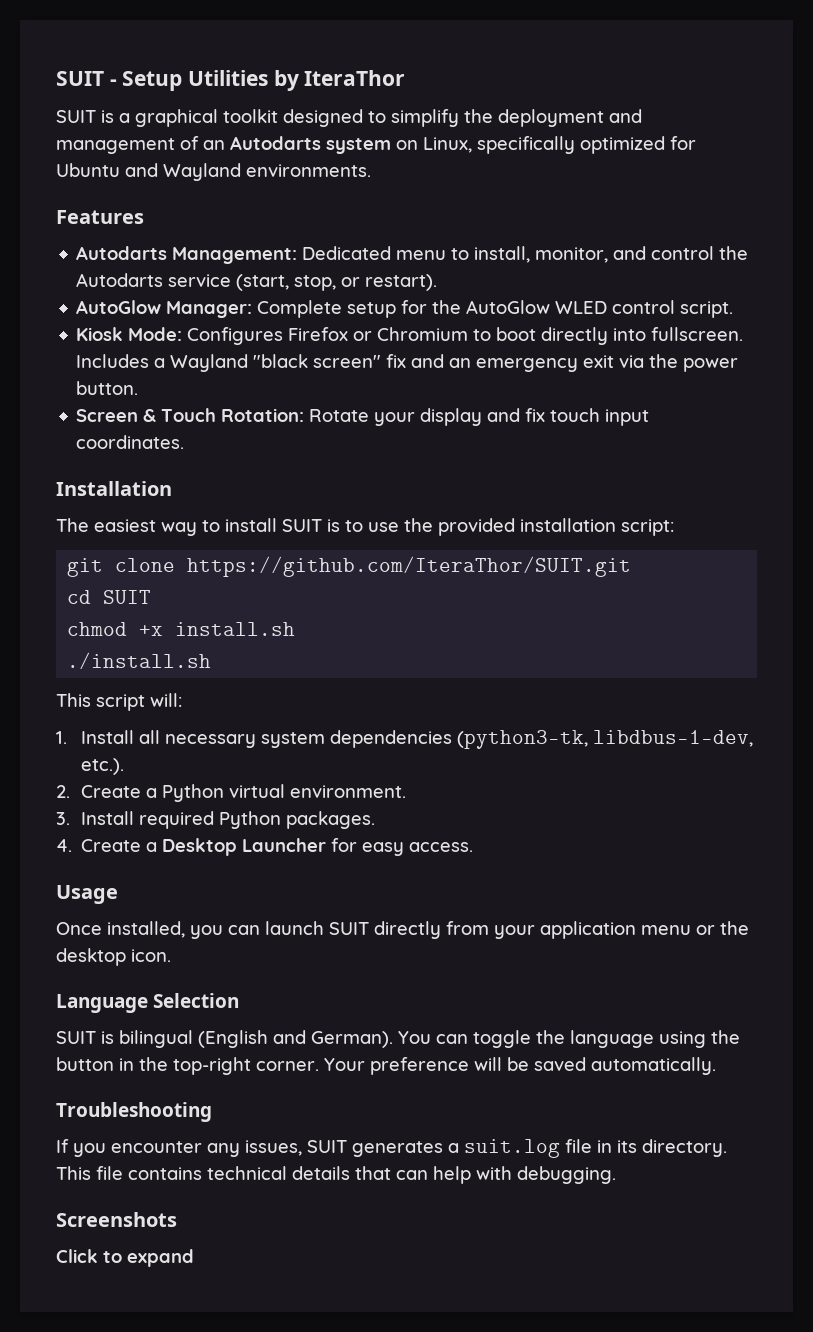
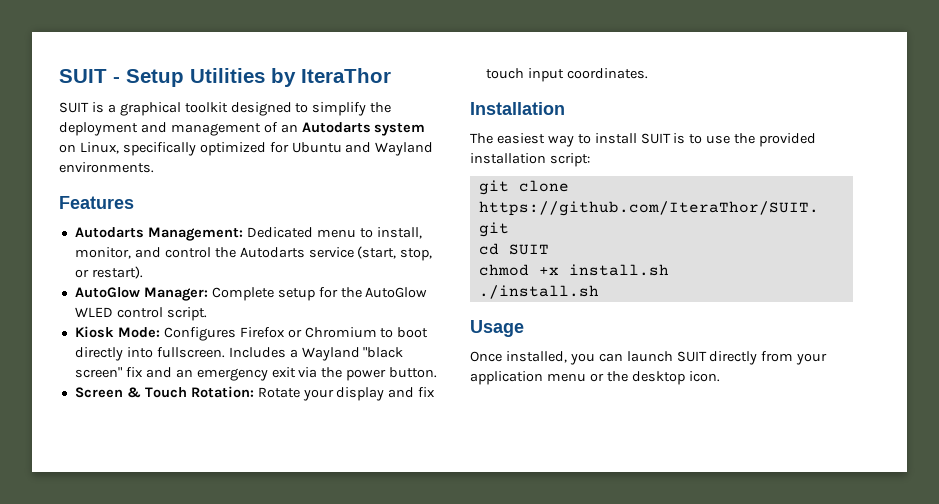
- This script will:
- 1. Install all necessary system dependencies (python3-tk, libdbus-1-dev, etc.).
- 2. Create a Python virtual environment.
- 3. Install required Python packages.
- 4. Create a Desktop Launcher for easy access.
- Language Selection
- SUIT is bilingual (English and German). You can toggle the language using the button in the top-right corner. Your preference will be saved automatically.
- Troubleshooting
- If you encounter any issues, SUIT generates a suit.log file in its directory. This file contains technical details that can help with debugging.
- Screenshots
- Click to expand

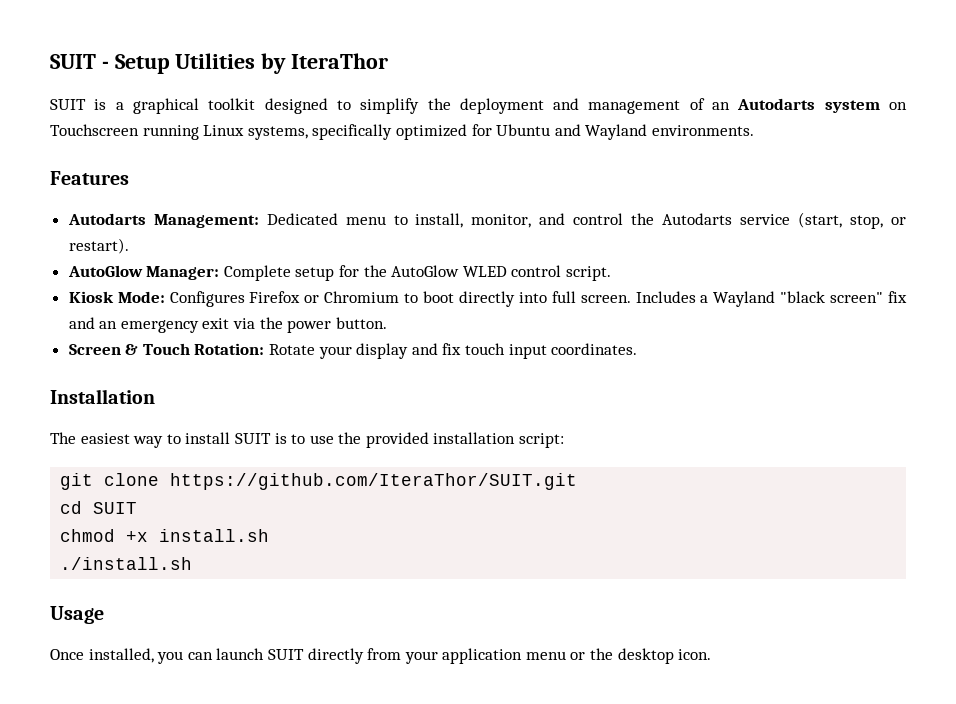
- SUIT is a graphical toolkit designed to simplify the deployment and management of an Autodarts system on Linux, specifically optimized for Ubuntu and Wayland environments.
+ SUIT is a graphical toolkit designed to simplify the deployment and management of an Autodarts system on Touchscreen running Linux systems, specifically optimized for Ubuntu and Wayland environments.
- Kiosk Mode: Configures Firefox or Chromium to boot directly into fullscreen.
+ Kiosk Mode: Configures Firefox or Chromium to boot directly into full screen.

